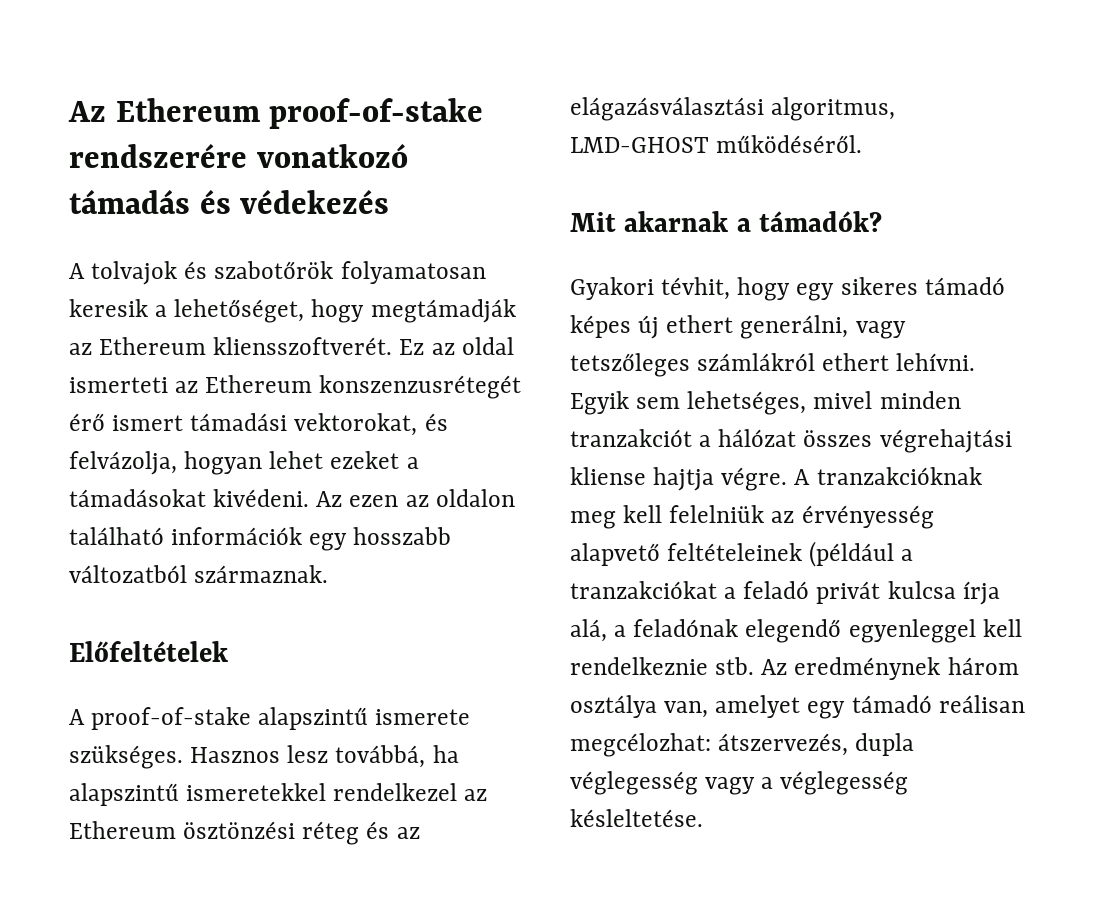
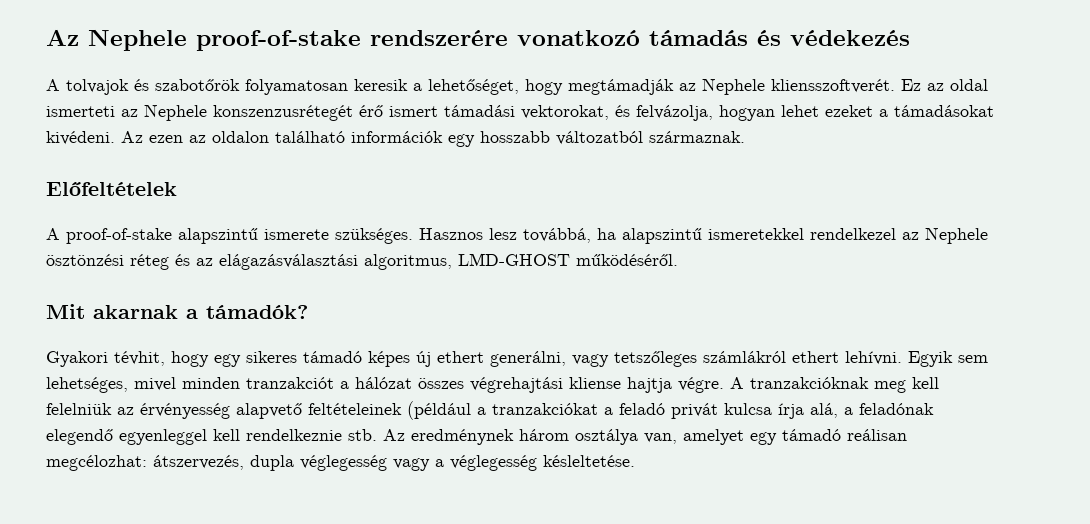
- Az Ethereum proof-of-stake rendszerére vonatkozó támadás és védekezés
+ Az Nephele proof-of-stake rendszerére vonatkozó támadás és védekezés
- A tolvajok és szabotőrök folyamatosan keresik a lehetőséget, hogy megtámadják az Ethereum kliensszoftverét.
+ A tolvajok és szabotőrök folyamatosan keresik a lehetőséget, hogy megtámadják az Nephele kliensszoftverét.
- Ez az oldal ismerteti az Ethereum konszenzusrétegét érő ismert támadási vektorokat, és felvázolja, hogyan lehet ezeket a támadásokat kivédeni.
+ Ez az oldal ismerteti az Nephele konszenzusrétegét érő ismert támadási vektorokat, és felvázolja, hogyan lehet ezeket a támadásokat kivédeni.
- Hasznos lesz továbbá, ha alapszintű ismeretekkel rendelkezel az Ethereum ösztönzési réteg és az elágazásválasztási algoritmus, LMD-GHOST működéséről.
+ Hasznos lesz továbbá, ha alapszintű ismeretekkel rendelkezel az Nephele ösztönzési réteg és az elágazásválasztási algoritmus, LMD-GHOST működéséről.

